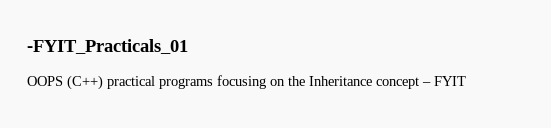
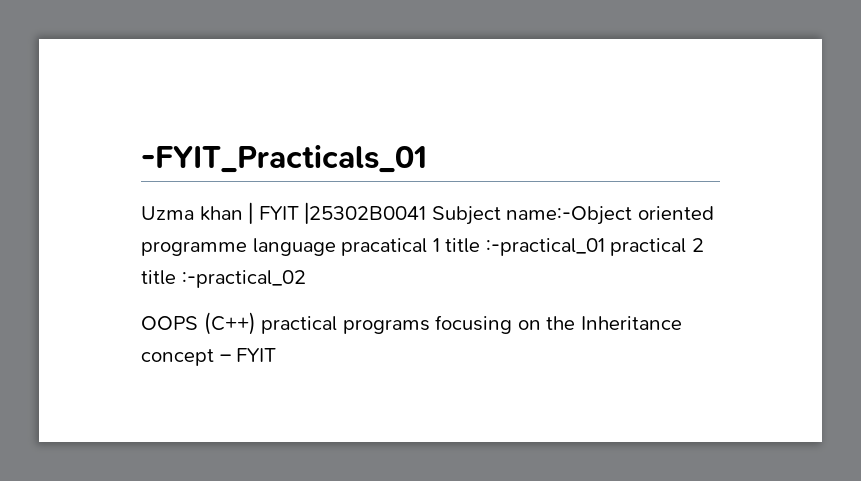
+ Uzma khan | FYIT |25302B0041 Subject name:-Object oriented programme language pracatical 1 title :-practical_01 practical 2 title :-practical_02

